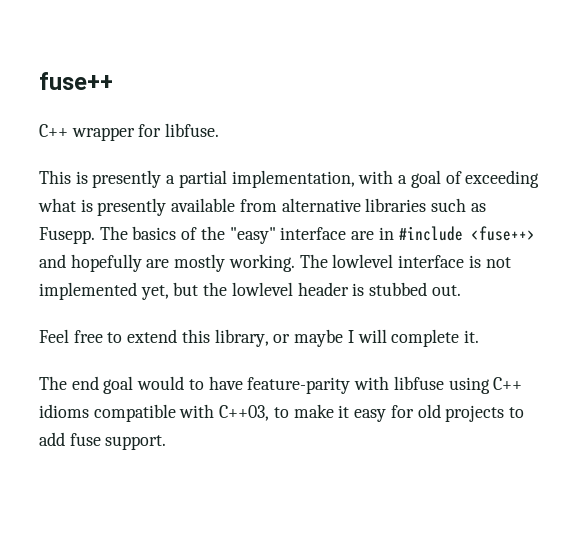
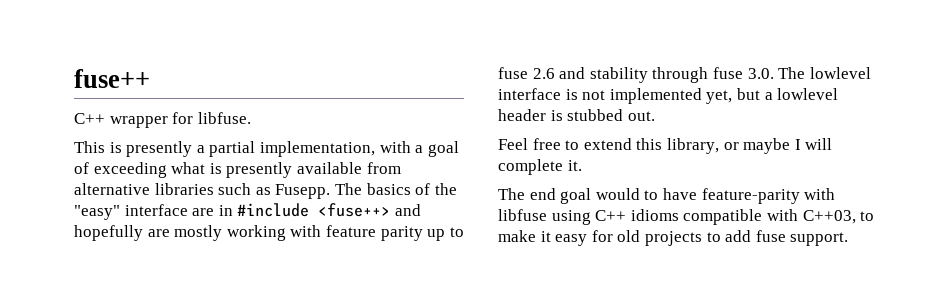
- The basics of the "easy" interface are in #include <fuse++> and hopefully are mostly working. The lowlevel interface is not implemented yet, but the lowlevel header is stubbed out.
+ The basics of the "easy" interface are in #include <fuse++> and hopefully are mostly working with feature parity up to fuse 2.6 and stability through fuse 3.0. The lowlevel interface is not implemented yet, but a lowlevel header is stubbed out.

